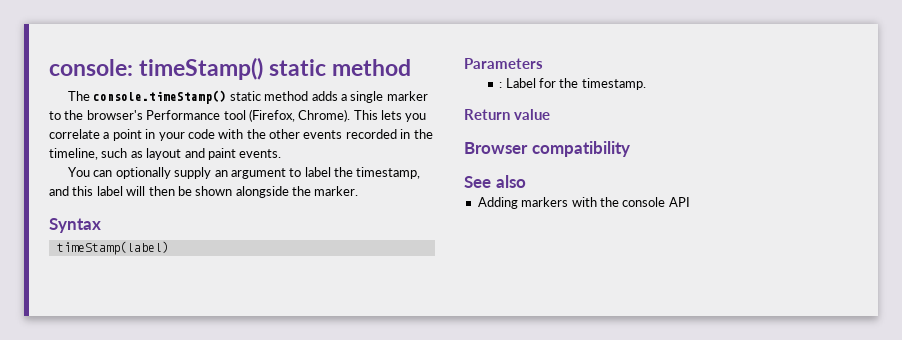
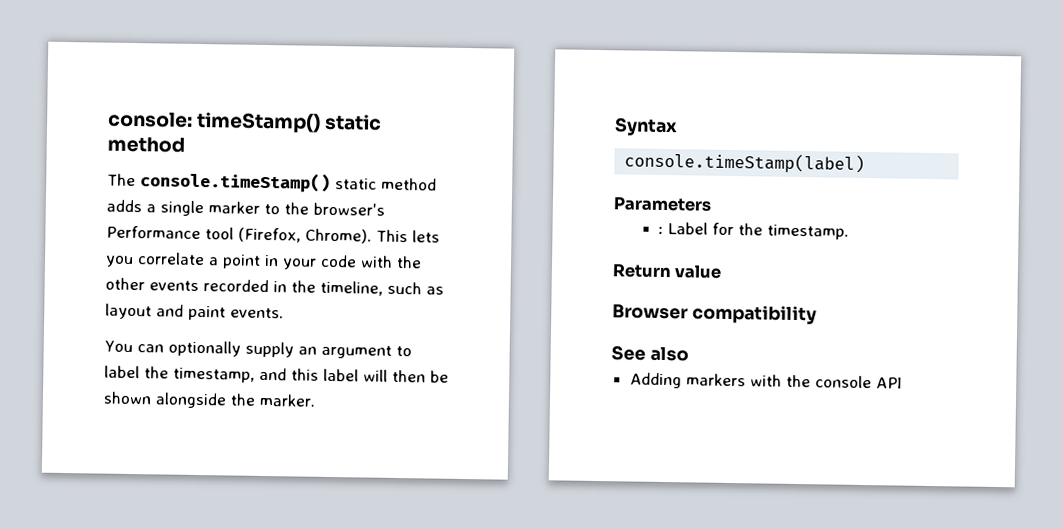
- timeStamp(label)
+ console.timeStamp(label)

